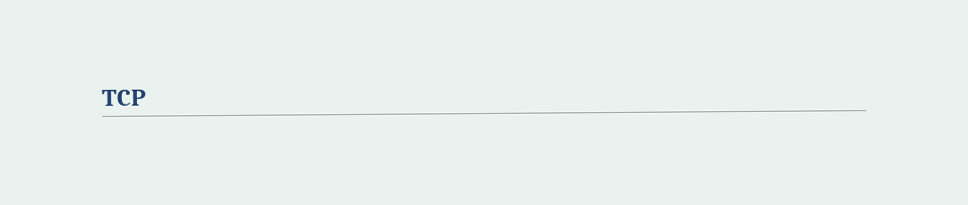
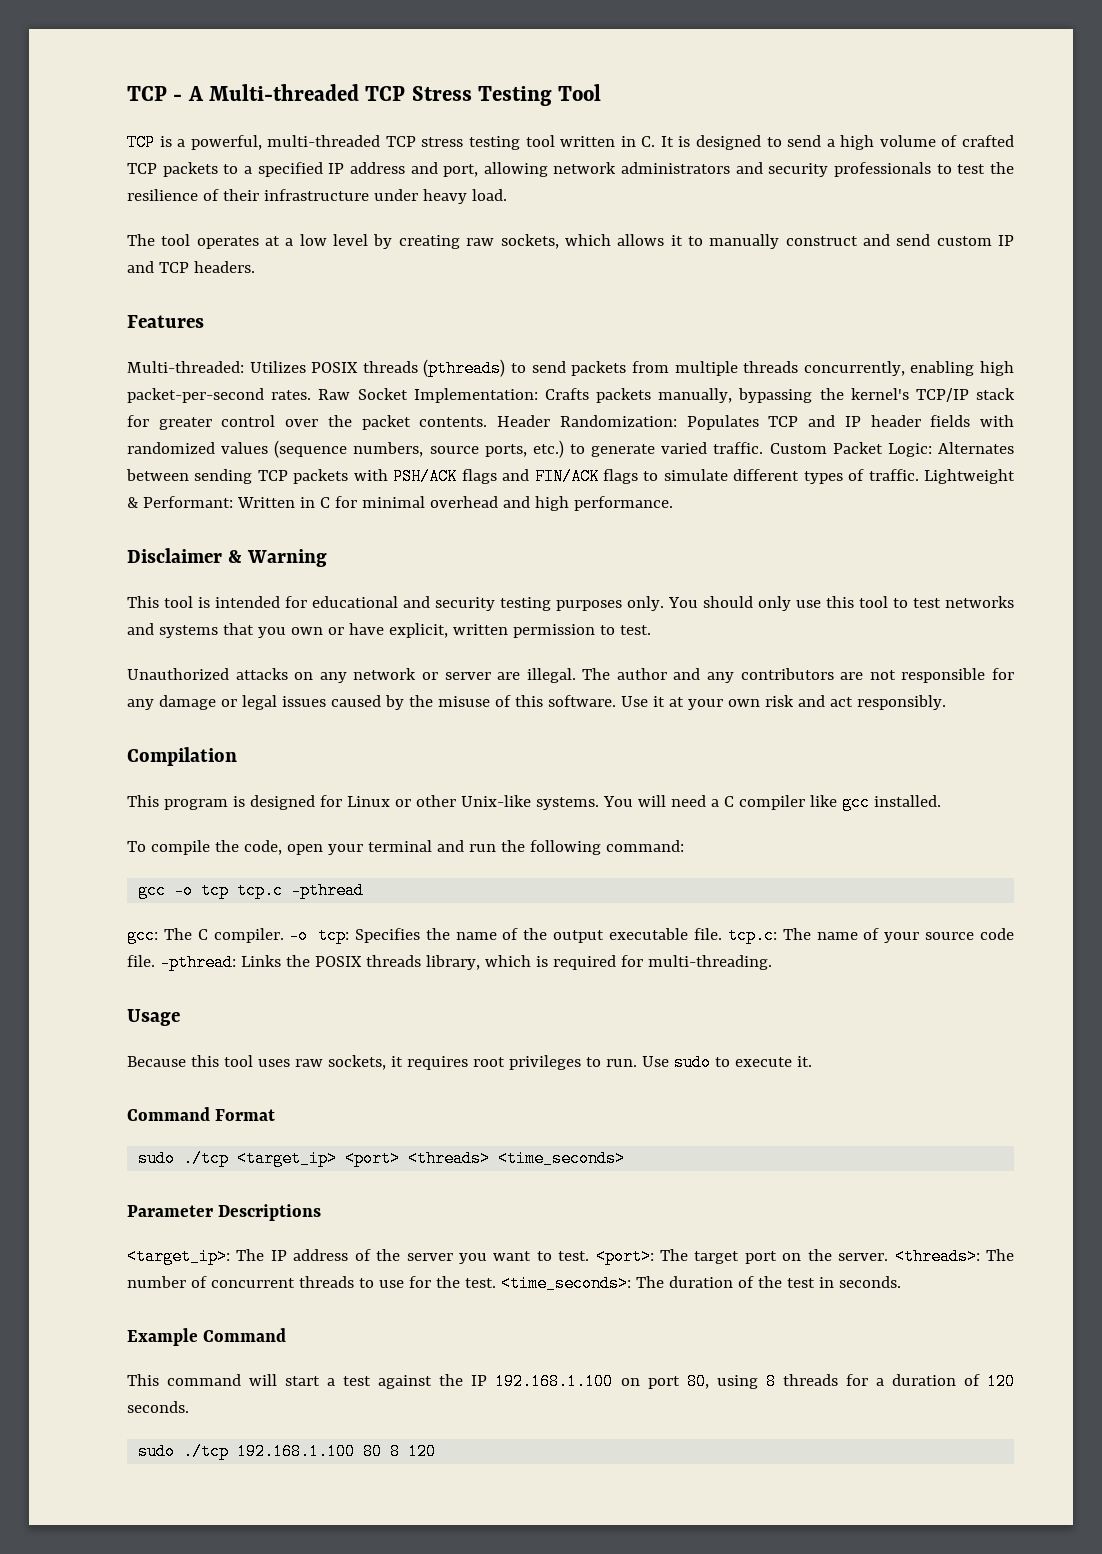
- TCP
+ TCP - A Multi-threaded TCP Stress Testing Tool
+ TCP is a powerful, multi-threaded TCP stress testing tool written in C. It is designed to send a high volume of crafted TCP packets to a specified IP address and port, allowing network administrators and security professionals to test the resilience of their infrastructure under heavy load.
+ The tool operates at a low level by creating raw sockets, which allows it to manually construct and send custom IP and TCP headers.
+ Features
+ Multi-threaded: Utilizes POSIX threads (pthreads) to send packets from multiple threads concurrently, enabling high packet-per-second rates. Raw Socket Implementation: Crafts packets manually, bypassing the kernel's TCP/IP stack for greater control over the packet contents. Header Randomization: Populates TCP and IP header fields with randomized values (sequence numbers, source ports, etc.) to generate varied traffic. Custom Packet Logic: Alternates between sending TCP packets with PSH/ACK flags and FIN/ACK flags to simulate different types of traffic. Lightweight & Performant: Written in C for minimal overhead and high performance.
+ Disclaimer & Warning
+ This tool is intended for educational and security testing purposes only. You should only use this tool to test networks and systems that you own or have explicit, written permission to test.
+ Unauthorized attacks on any network or server are illegal. The author and any contributors are not responsible for any damage or legal issues caused by the misuse of this software. Use it at your own risk and act responsibly.
+ Compilation
+ This program is designed for Linux or other Unix-like systems. You will need a C compiler like gcc installed.
+ To compile the code, open your terminal and run the following command:
+ gcc -o tcp tcp.c -pthread
+ gcc: The C compiler. -o tcp: Specifies the name of the output executable file. tcp.c: The name of your source code file. -pthread: Links the POSIX threads library, which is required for multi-threading.
+ Usage
+ Because this tool uses raw sockets, it requires root privileges to run. Use sudo to execute it.
+ Command Format
+ sudo ./tcp <target_ip> <port> <threads> <time_seconds>
+ Parameter Descriptions
+ <target_ip>: The IP address of the server you want to test. <port>: The target port on the server. <threads>: The number of concurrent threads to use for the test. <time_seconds>: The duration of the test in seconds.
+ Example Command
+ This command will start a test against the IP 192.168.1.100 on port 80, using 8 threads for a duration of 120 seconds.
+ sudo ./tcp 192.168.1.100 80 8 120

